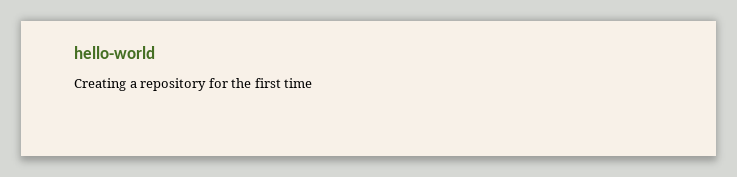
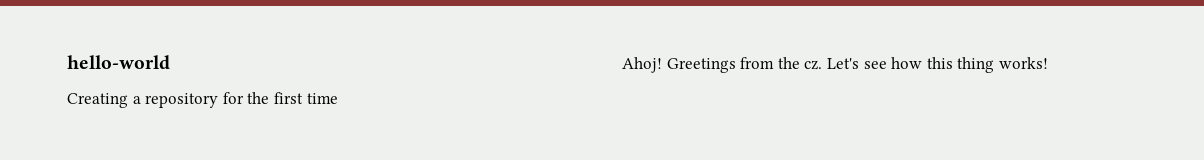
+ Ahoj! Greetings from the cz. Let's see how this thing works!

